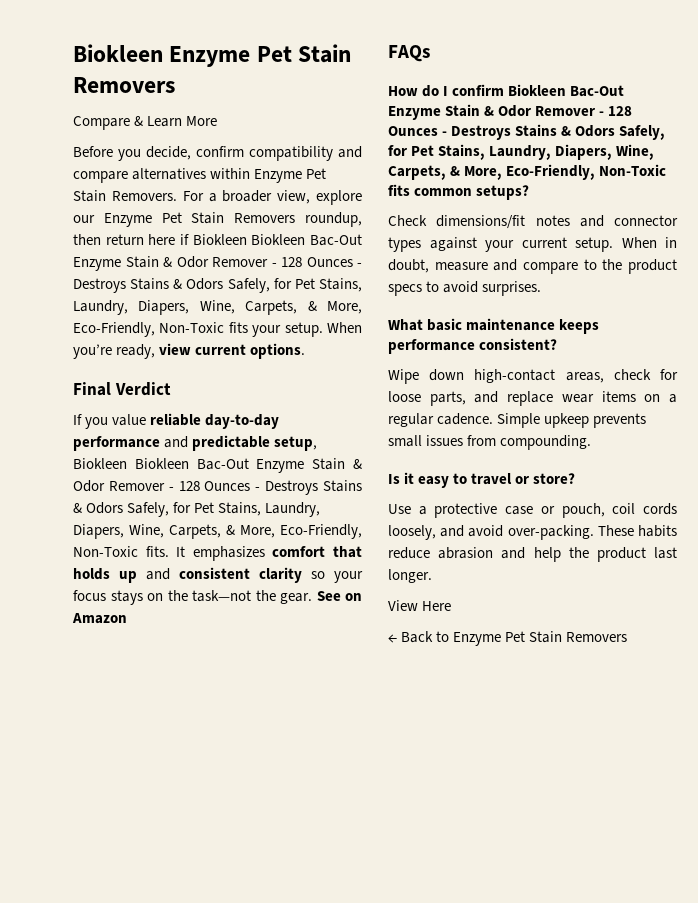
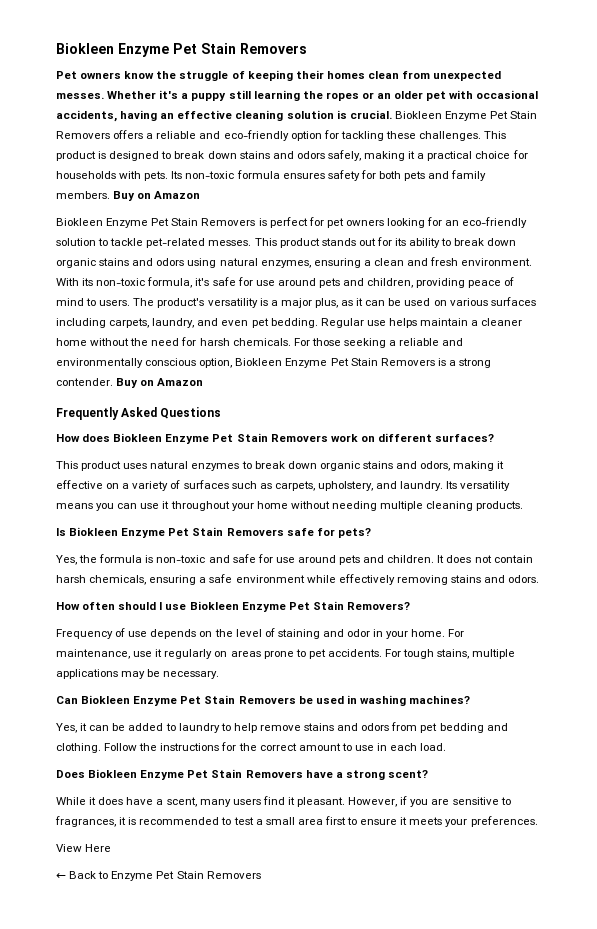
- Compare & Learn More
- Before you decide, confirm compatibility and compare alternatives within Enzyme Pet Stain Removers. For a broader view, explore our Enzyme Pet Stain Removers roundup, then return here if Biokleen Biokleen Bac-Out Enzyme Stain & Odor Remover - 128 Ounces - Destroys Stains & Odors Safely, for Pet Stains, Laundry, Diapers, Wine, Carpets, & More, Eco-Friendly, Non-Toxic fits your setup. When you’re ready, view current options.
- Final Verdict
- If you value reliable day-to-day performance and predictable setup, Biokleen Biokleen Bac-Out Enzyme Stain & Odor Remover - 128 Ounces - Destroys Stains & Odors Safely, for Pet Stains, Laundry, Diapers, Wine, Carpets, & More, Eco-Friendly, Non-Toxic fits. It emphasizes comfort that holds up and consistent clarity so your focus stays on the task—not the gear. See on Amazon
- FAQs
- How do I confirm Biokleen Bac-Out Enzyme Stain & Odor Remover - 128 Ounces - Destroys Stains & Odors Safely, for Pet Stains, Laundry, Diapers, Wine, Carpets, & More, Eco-Friendly, Non-Toxic fits common setups?
- Check dimensions/fit notes and connector types against your current setup. When in doubt, measure and compare to the product specs to avoid surprises.
- What basic maintenance keeps performance consistent?
- Wipe down high-contact areas, check for loose parts, and replace wear items on a regular cadence. Simple upkeep prevents small issues from compounding.
- Is it easy to travel or store?
- Use a protective case or pouch, coil cords loosely, and avoid over-packing. These habits reduce abrasion and help the product last longer.
+ Pet owners know the struggle of keeping their homes clean from unexpected messes. Whether it's a puppy still learning the ropes or an older pet with occasional accidents, having an effective cleaning solution is crucial. Biokleen Enzyme Pet Stain Removers offers a reliable and eco-friendly option for tackling these challenges. This product is designed to break down stains and odors safely, making it a practical choice for households with pets. Its non-toxic formula ensures safety for both pets and family members. Buy on Amazon
+ Biokleen Enzyme Pet Stain Removers is perfect for pet owners looking for an eco-friendly solution to tackle pet-related messes. This product stands out for its ability to break down organic stains and odors using natural enzymes, ensuring a clean and fresh environment. With its non-toxic formula, it's safe for use around pets and children, providing peace of mind to users. The product's versatility is a major plus, as it can be used on various surfaces including carpets, laundry, and even pet bedding. Regular use helps maintain a cleaner home without the need for harsh chemicals. For those seeking a reliable and environmentally conscious option, Biokleen Enzyme Pet Stain Removers is a strong contender. Buy on Amazon
+ Frequently Asked Questions
+ How does Biokleen Enzyme Pet Stain Removers work on different surfaces?
+ This product uses natural enzymes to break down organic stains and odors, making it effective on a variety of surfaces such as carpets, upholstery, and laundry. Its versatility means you can use it throughout your home without needing multiple cleaning products.
+ Is Biokleen Enzyme Pet Stain Removers safe for pets?
+ Yes, the formula is non-toxic and safe for use around pets and children. It does not contain harsh chemicals, ensuring a safe environment while effectively removing stains and odors.
+ How often should I use Biokleen Enzyme Pet Stain Removers?
+ Frequency of use depends on the level of staining and odor in your home. For maintenance, use it regularly on areas prone to pet accidents. For tough stains, multiple applications may be necessary.
+ Can Biokleen Enzyme Pet Stain Removers be used in washing machines?
+ Yes, it can be added to laundry to help remove stains and odors from pet bedding and clothing. Follow the instructions for the correct amount to use in each load.
+ Does Biokleen Enzyme Pet Stain Removers have a strong scent?
+ While it does have a scent, many users find it pleasant. However, if you are sensitive to fragrances, it is recommended to test a small area first to ensure it meets your preferences.

